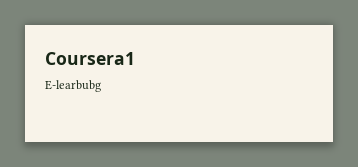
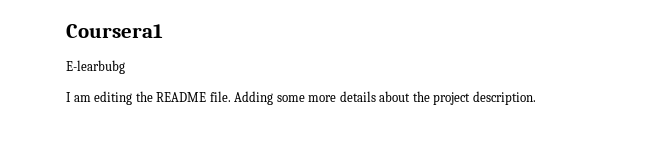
+ I am editing the README file. Adding some more details about the project description.

